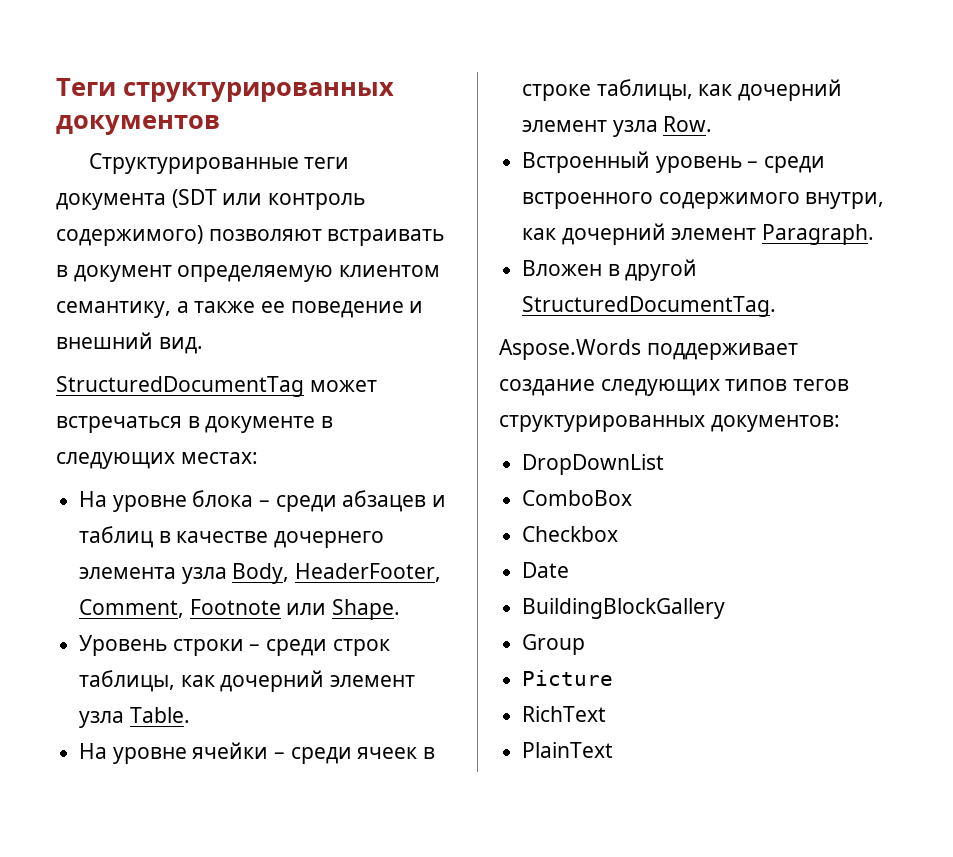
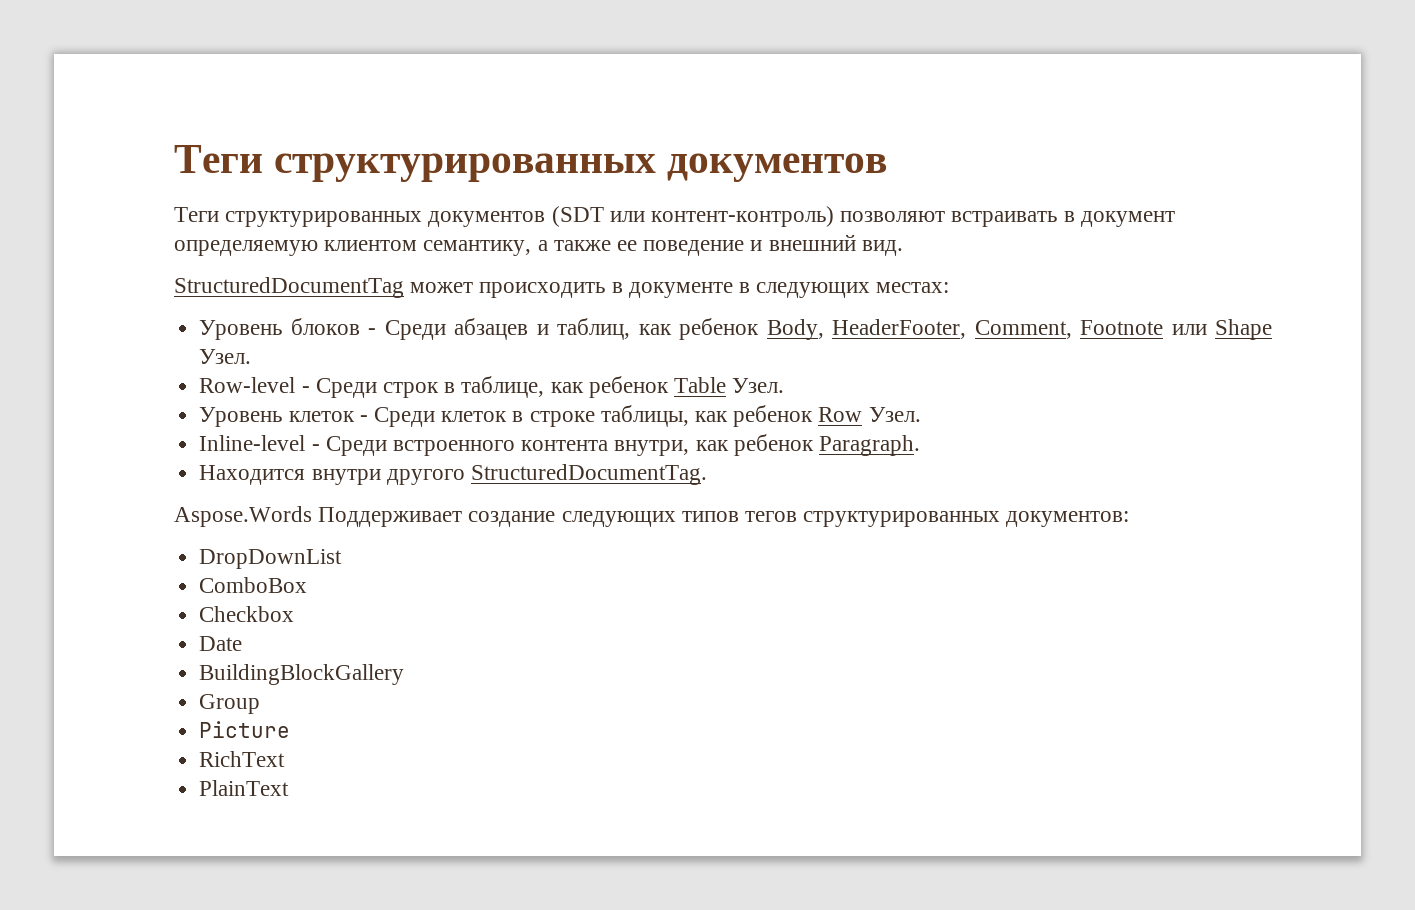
- Структурированные теги документа (SDT или контроль содержимого) позволяют встраивать в документ определяемую клиентом семантику, а также ее поведение и внешний вид.
+ Теги структурированных документов (SDT или контент-контроль) позволяют встраивать в документ определяемую клиентом семантику, а также ее поведение и внешний вид.
- StructuredDocumentTag может встречаться в документе в следующих местах:
+ StructuredDocumentTag может происходить в документе в следующих местах:
- На уровне блока – среди абзацев и таблиц в качестве дочернего элемента узла Body, HeaderFooter, Comment, Footnote или Shape.
- Уровень строки – среди строк таблицы, как дочерний элемент узла Table.
- На уровне ячейки – среди ячеек в строке таблицы, как дочерний элемент узла Row.
- Встроенный уровень – среди встроенного содержимого внутри, как дочерний элемент Paragraph.
- Вложен в другой StructuredDocumentTag.
+ Уровень блоков - Среди абзацев и таблиц, как ребенок Body, HeaderFooter, Comment, Footnote или Shape Узел.
+ Row-level - Среди строк в таблице, как ребенок Table Узел.
+ Уровень клеток - Среди клеток в строке таблицы, как ребенок Row Узел.
+ Inline-level - Среди встроенного контента внутри, как ребенок Paragraph.
+ Находится внутри другого StructuredDocumentTag.
- Aspose.Words поддерживает создание следующих типов тегов структурированных документов:
+ Aspose.Words Поддерживает создание следующих типов тегов структурированных документов:

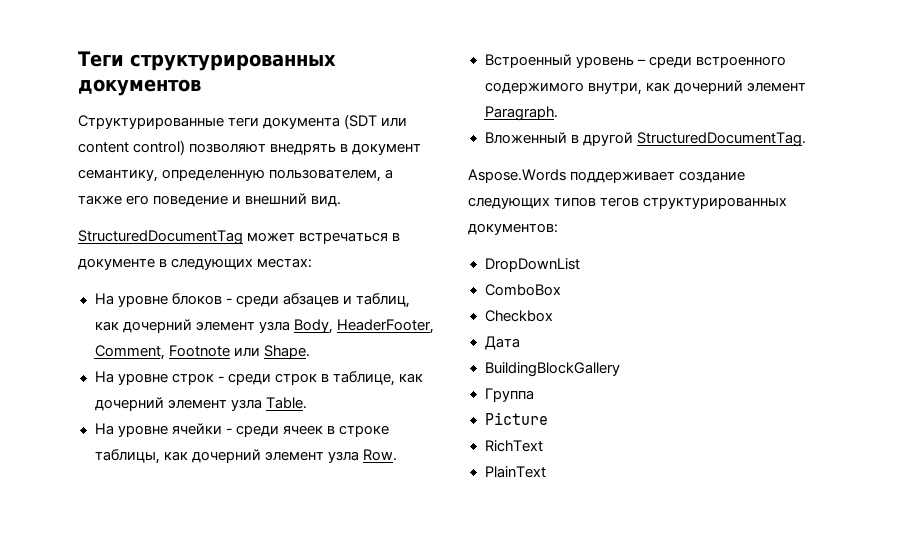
- Теги структурированных документов (SDT или контент-контроль) позволяют встраивать в документ определяемую клиентом семантику, а также ее поведение и внешний вид.
+ Структурированные теги документа (SDT или content control) позволяют внедрять в документ семантику, определенную пользователем, а также его поведение и внешний вид.
- StructuredDocumentTag может происходить в документе в следующих местах:
+ StructuredDocumentTag может встречаться в документе в следующих местах:
- Уровень блоков - Среди абзацев и таблиц, как ребенок Body, HeaderFooter, Comment, Footnote или Shape Узел.
- Row-level - Среди строк в таблице, как ребенок Table Узел.
- Уровень клеток - Среди клеток в строке таблицы, как ребенок Row Узел.
- Inline-level - Среди встроенного контента внутри, как ребенок Paragraph.
- Находится внутри другого StructuredDocumentTag.
+ На уровне блоков - среди абзацев и таблиц, как дочерний элемент узла Body, HeaderFooter, Comment, Footnote или Shape.
+ На уровне строк - среди строк в таблице, как дочерний элемент узла Table.
+ На уровне ячейки - среди ячеек в строке таблицы, как дочерний элемент узла Row.
+ Встроенный уровень – среди встроенного содержимого внутри, как дочерний элемент Paragraph.
+ Вложенный в другой StructuredDocumentTag.
- Aspose.Words Поддерживает создание следующих типов тегов структурированных документов:
+ Aspose.Words поддерживает создание следующих типов тегов структурированных документов:
- Date
+ Дата
- Group
+ Группа

